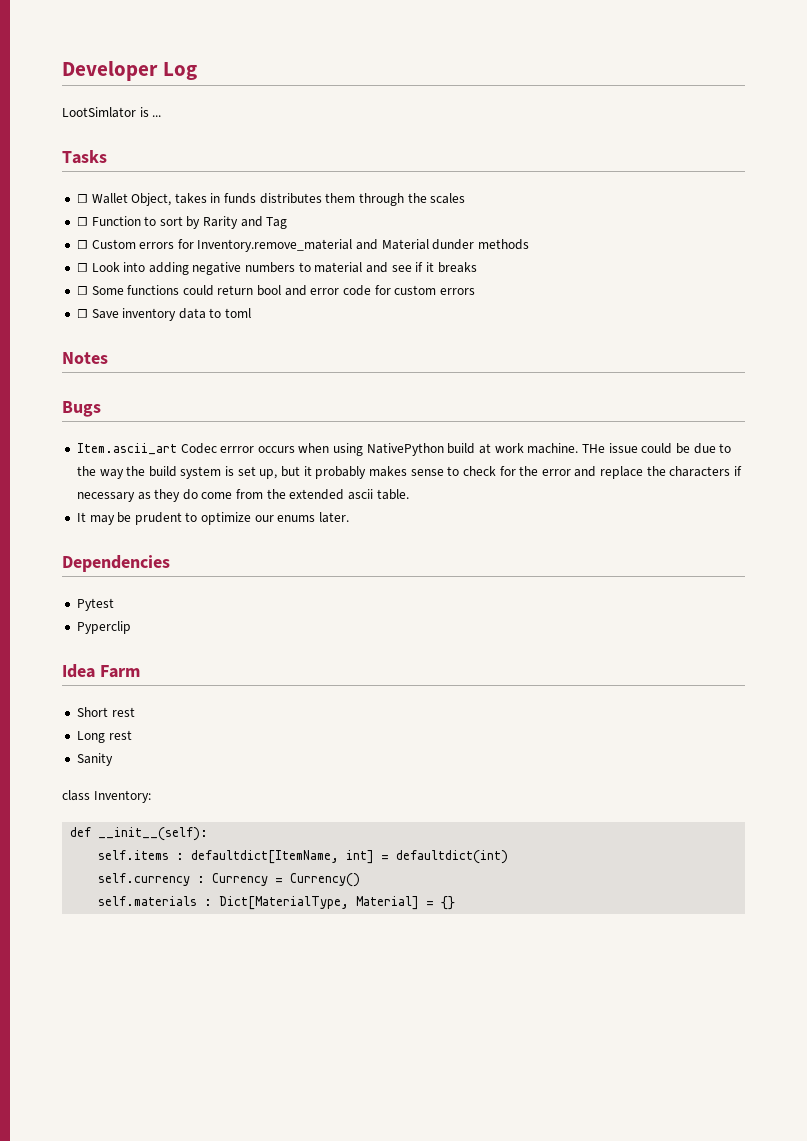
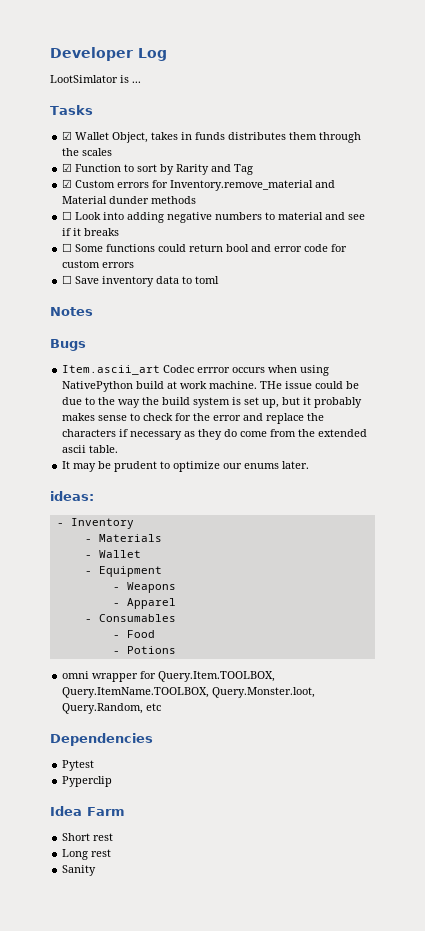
- ☐ Wallet Object, takes in funds distributes them through the scales
+ ☑ Wallet Object, takes in funds distributes them through the scales
- ☐ Function to sort by Rarity and Tag
+ ☑ Function to sort by Rarity and Tag
- ☐ Custom errors for Inventory.remove_material and Material dunder methods
+ ☑ Custom errors for Inventory.remove_material and Material dunder methods
+ ideas:
+ - Inventory
+ - Materials
+ - Wallet
+ - Equipment
+ - Weapons
+ - Apparel
+ - Consumables
+ - Food
+ - Potions
+ omni wrapper for Query.Item.TOOLBOX, Query.ItemName.TOOLBOX, Query.Monster.loot, Query.Random, etc
- class Inventory:
- def __init__(self):
- self.items : defaultdict[ItemName, int] = defaultdict(int)
- self.currency : Currency = Currency()
- self.materials : Dict[MaterialType, Material] = {}

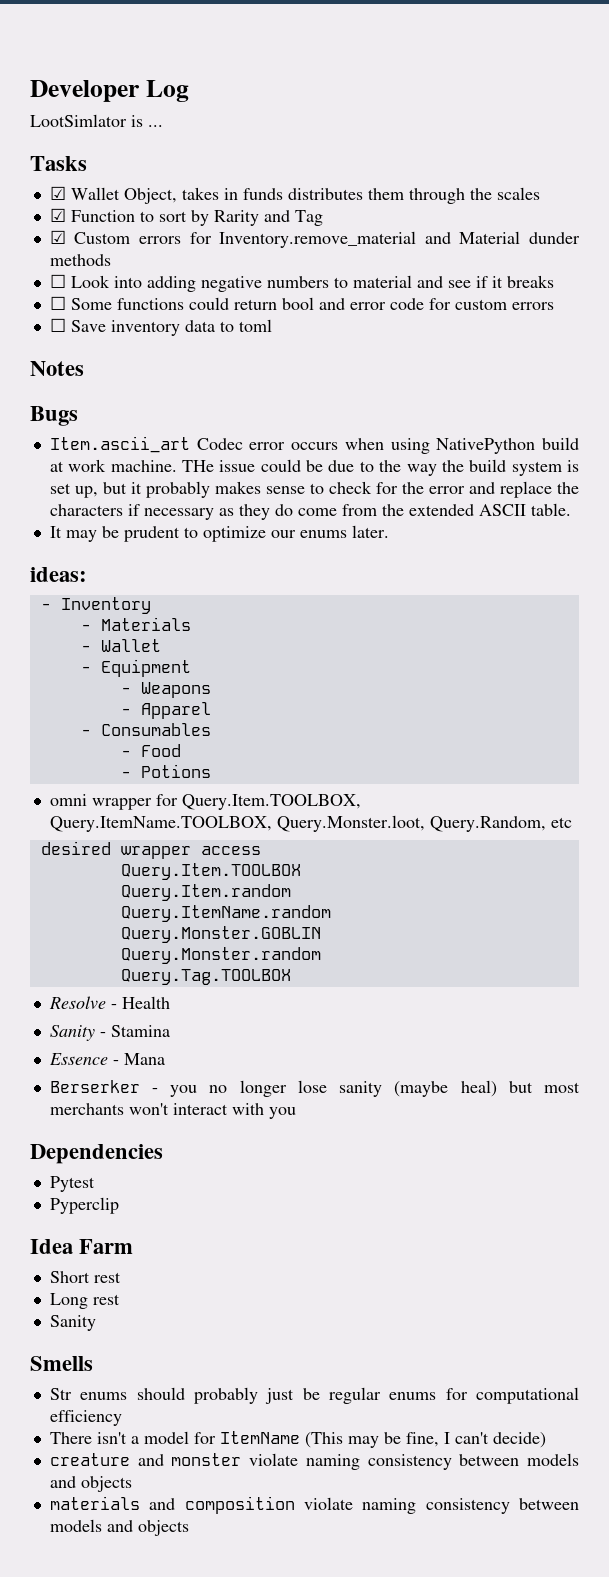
- Item.ascii_art Codec errror occurs when using NativePython build at work machine.
+ Item.ascii_art Codec error occurs when using NativePython build at work machine.
- THe issue could be due to the way the build system is set up, but it probably makes sense to check for the error and replace the characters if necessary as they do come from the extended ascii table.
+ THe issue could be due to the way the build system is set up, but it probably makes sense to check for the error and replace the characters if necessary as they do come from the extended ASCII table.
+ desired wrapper access
+ Query.Item.TOOLBOX
+ Query.Item.random
+ Query.ItemName.random
+ Query.Monster.GOBLIN
+ Query.Monster.random
+ Query.Tag.TOOLBOX
+ Resolve - Health
+ Sanity - Stamina
+ Essence - Mana
+ Berserker - you no longer lose sanity (maybe heal) but most merchants won't interact with you
+ Smells
+ Str enums should probably just be regular enums for computational efficiency
+ There isn't a model for ItemName (This may be fine, I can't decide)
+ creature and monster violate naming consistency between models and objects
+ materials and composition violate naming consistency between models and objects

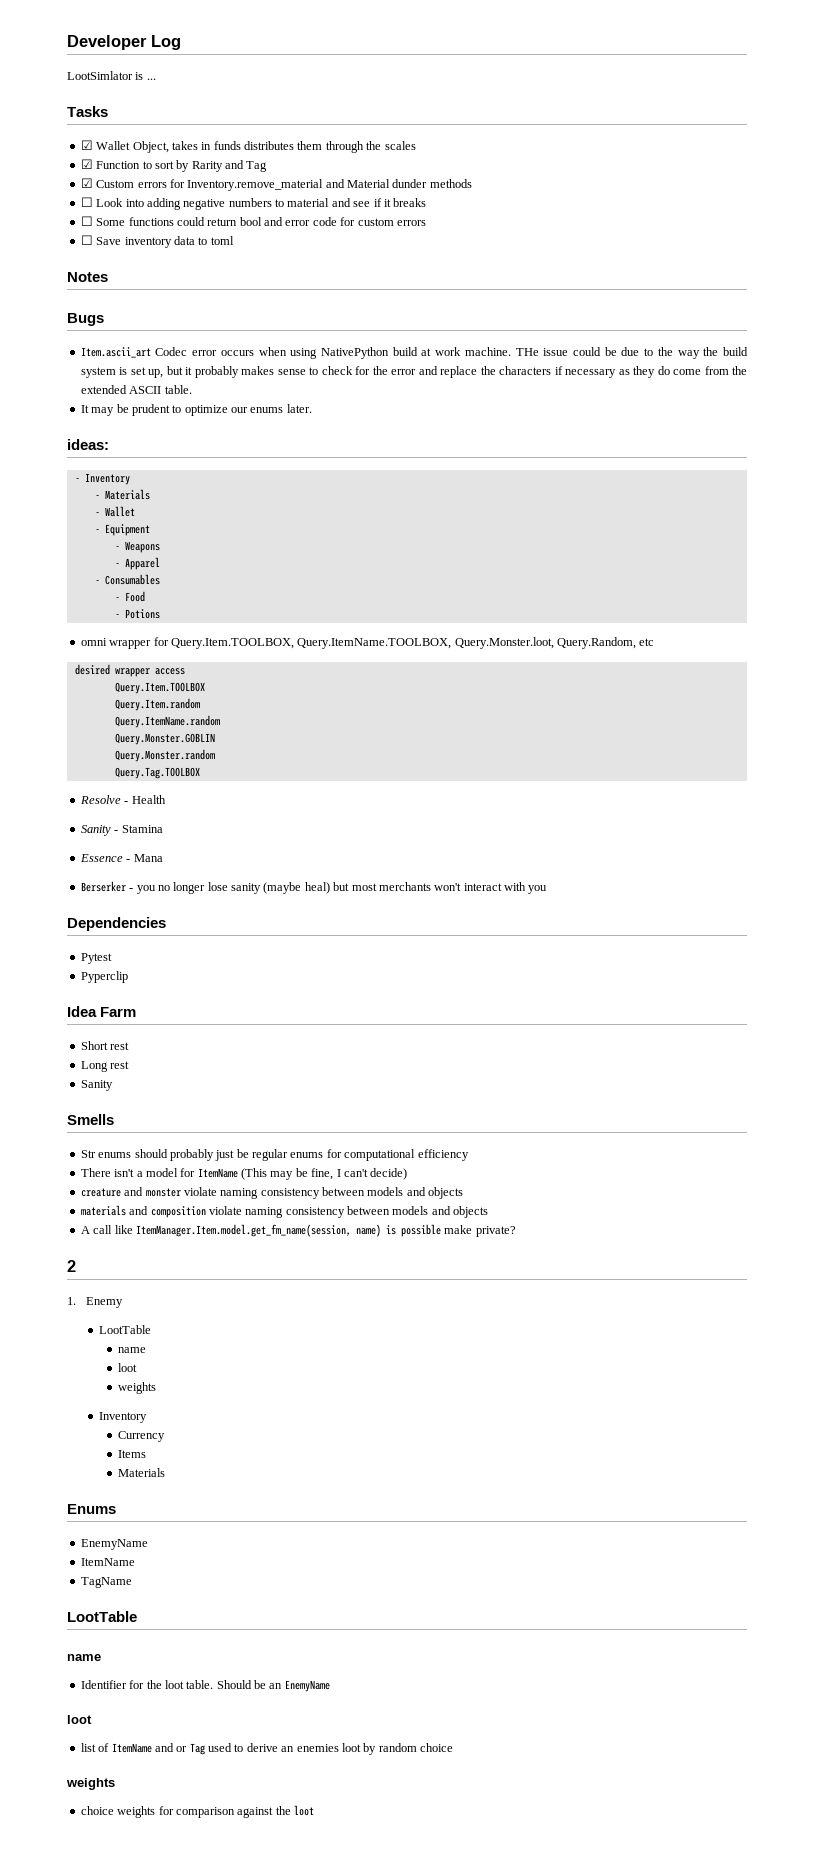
+ A call like ItemManager.Item.model.get_fm_name(session, name) is possible make private?
+ 2
+ 1. Enemy
+ LootTable
+ name
+ loot
+ weights
+ Inventory
+ Currency
+ Items
+ Materials
+ Enums
+ EnemyName
+ ItemName
+ TagName
+ LootTable
+ name
+ Identifier for the loot table. Should be an EnemyName
+ loot
+ list of ItemName and or Tag used to derive an enemies loot by random choice
+ weights
+ choice weights for comparison against the loot

